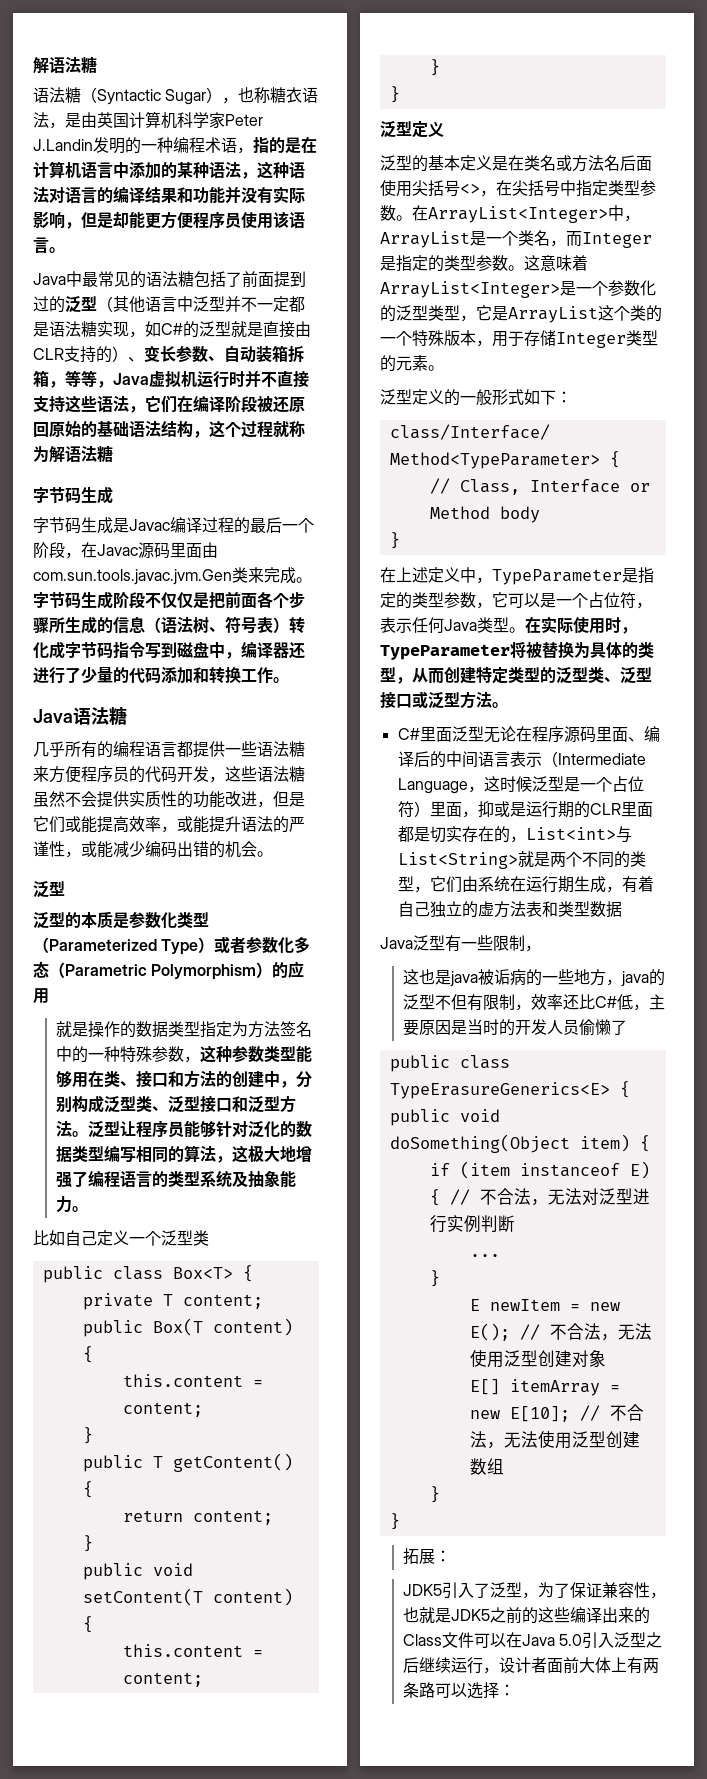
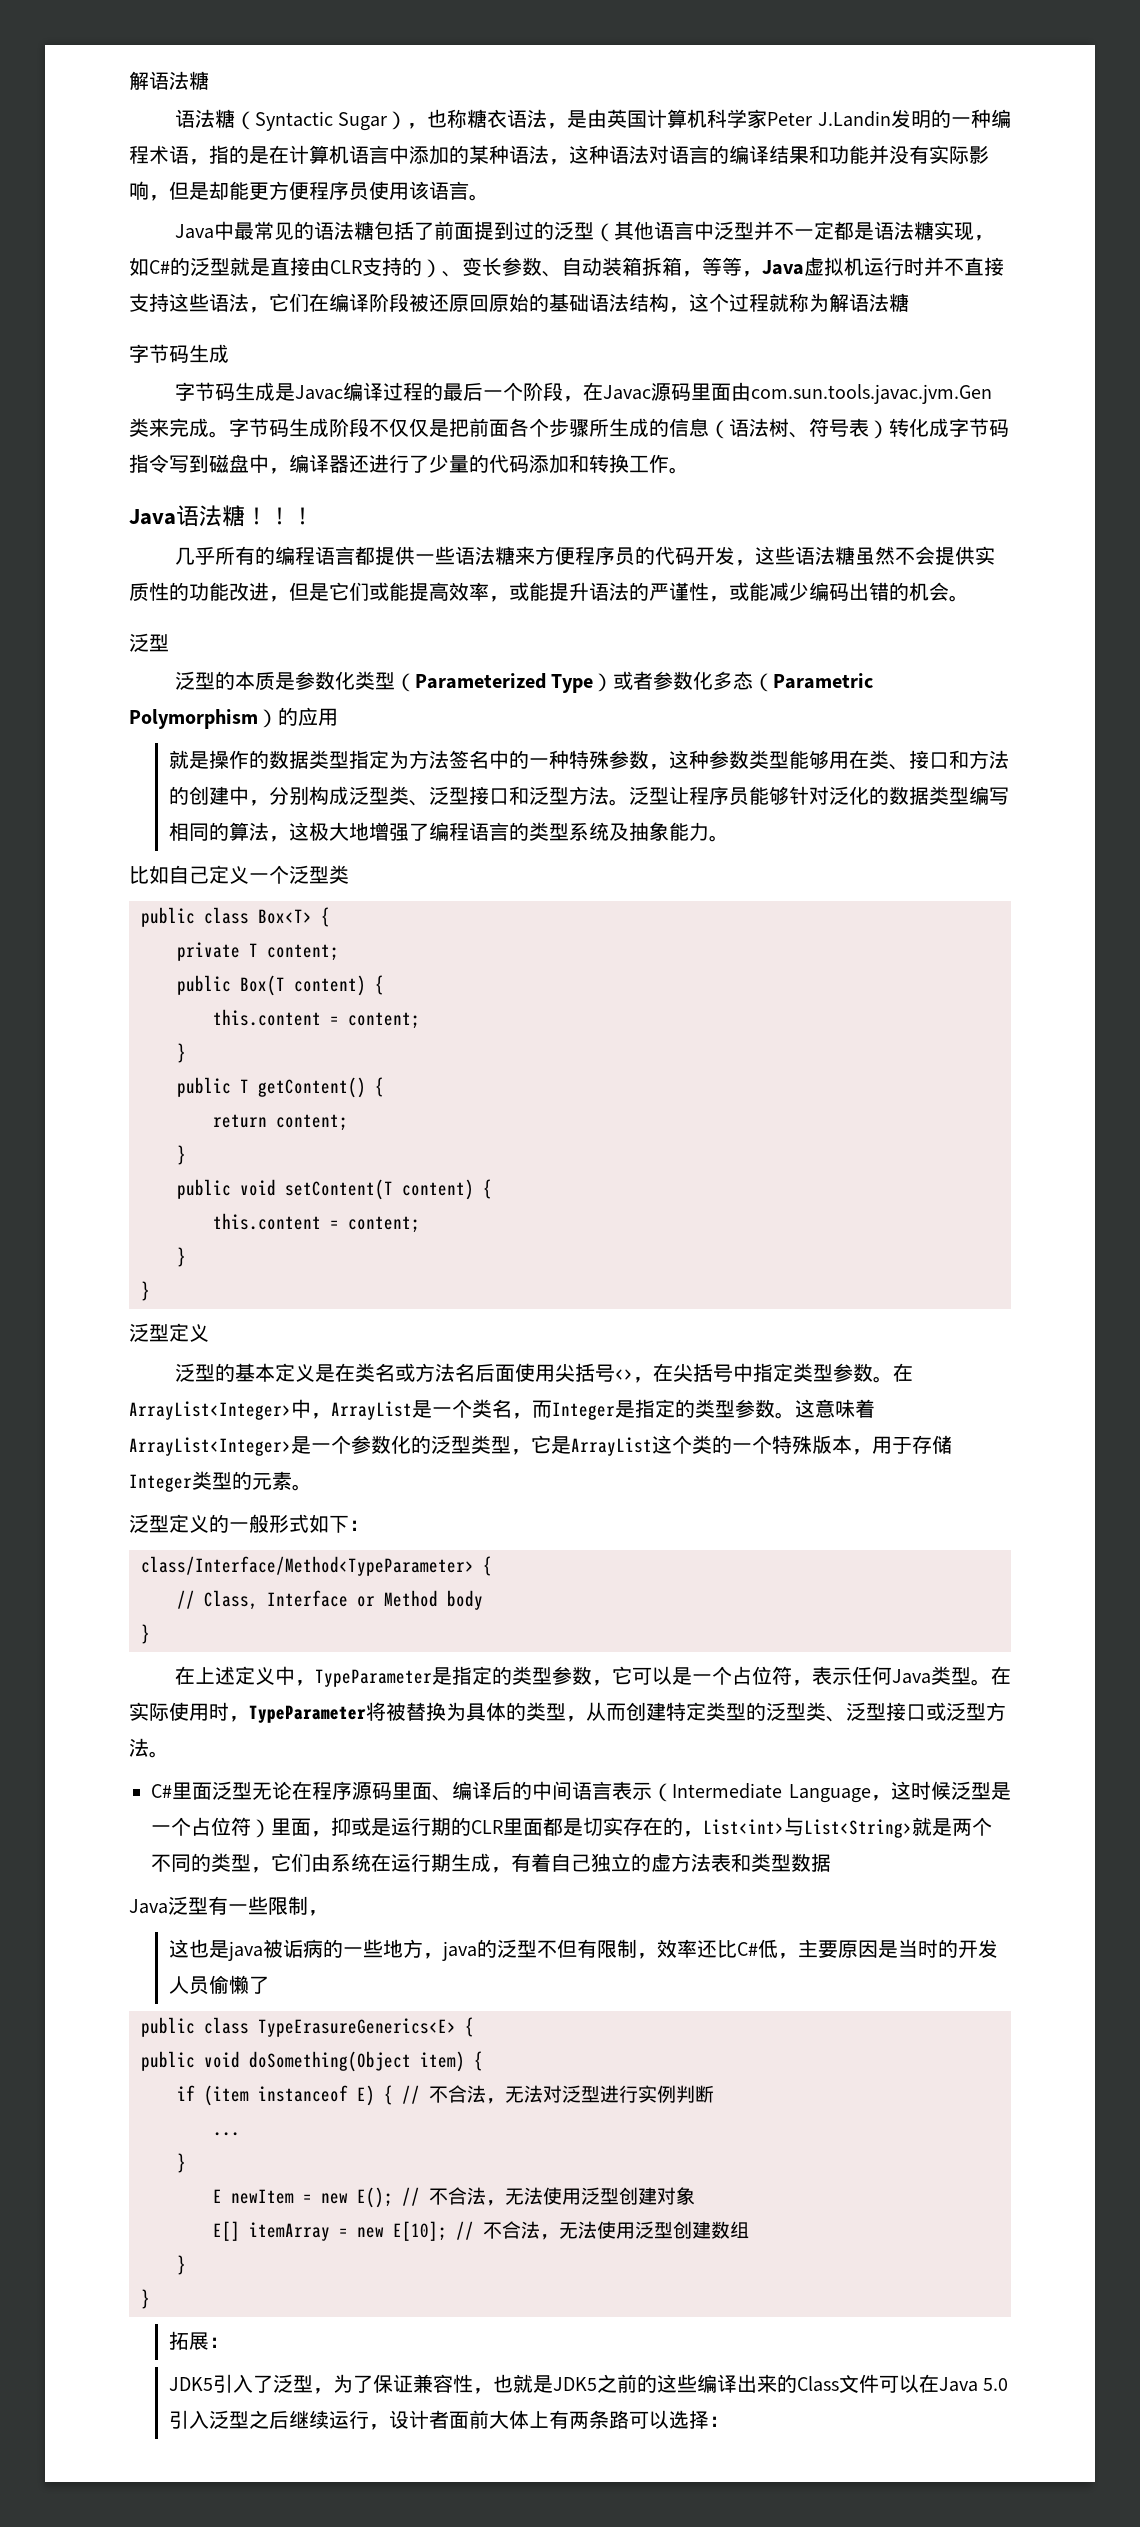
- Java语法糖
+ Java语法糖！！！

